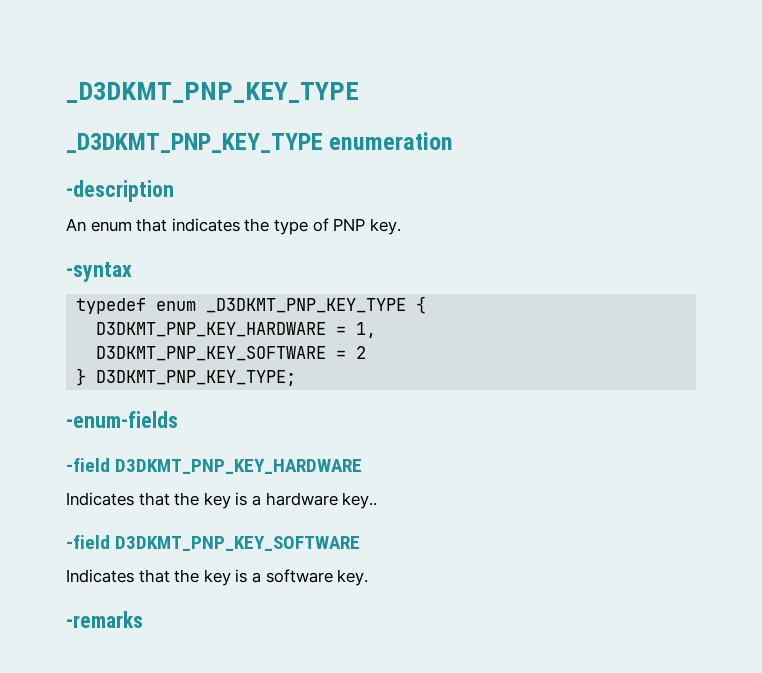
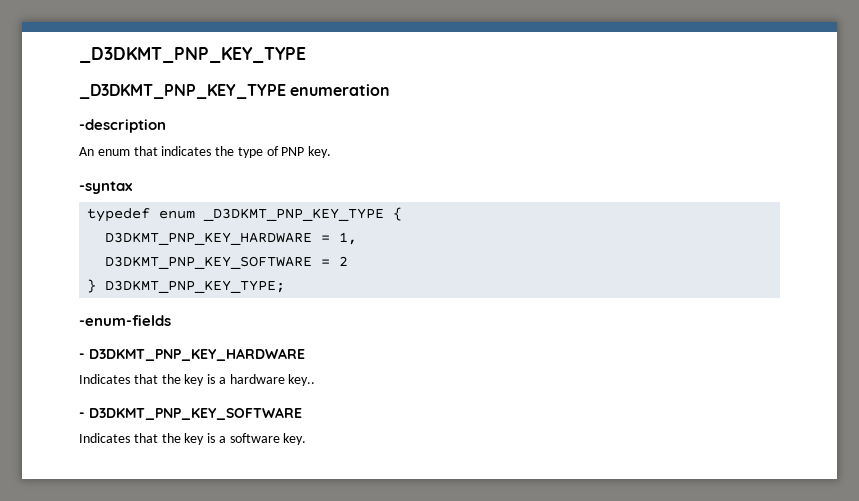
- -field D3DKMT_PNP_KEY_HARDWARE
+ - D3DKMT_PNP_KEY_HARDWARE
- -field D3DKMT_PNP_KEY_SOFTWARE
+ - D3DKMT_PNP_KEY_SOFTWARE
- -remarks

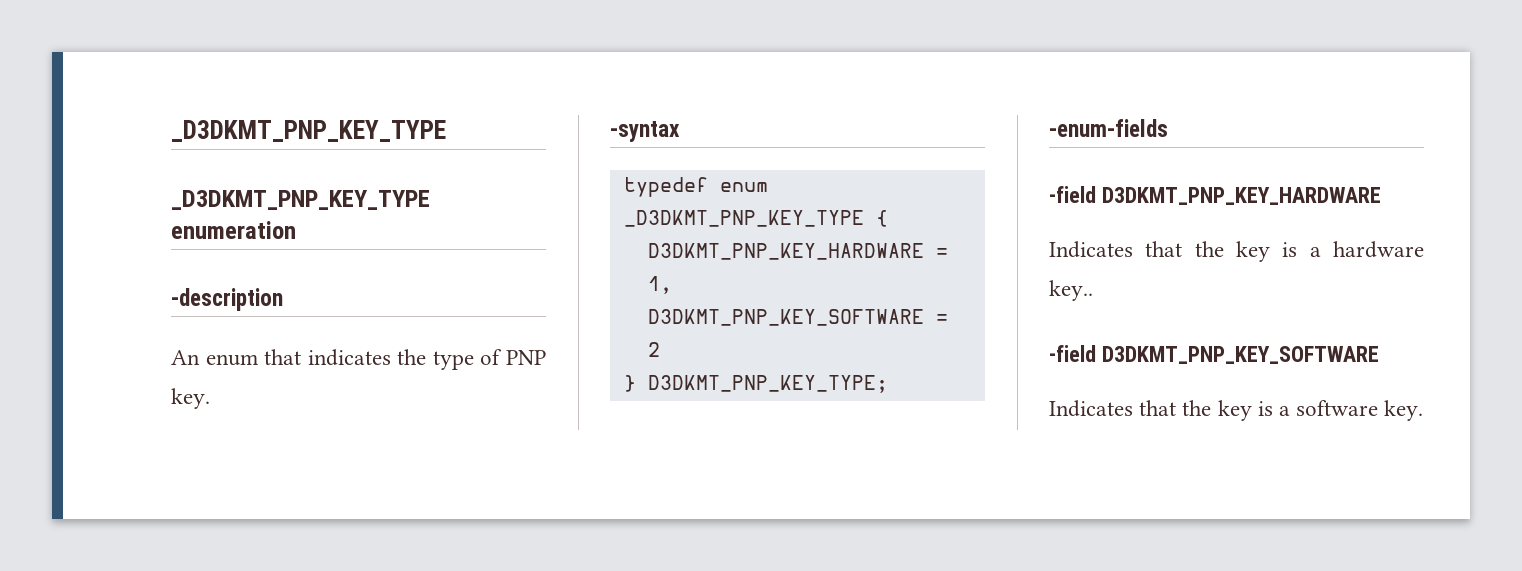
- - D3DKMT_PNP_KEY_HARDWARE
+ -field D3DKMT_PNP_KEY_HARDWARE
- - D3DKMT_PNP_KEY_SOFTWARE
+ -field D3DKMT_PNP_KEY_SOFTWARE

